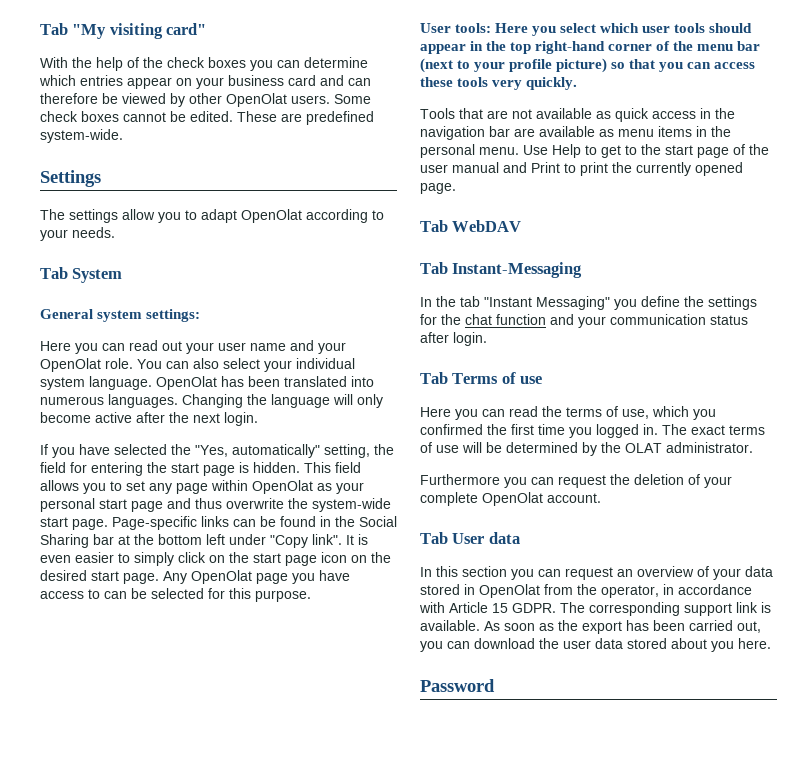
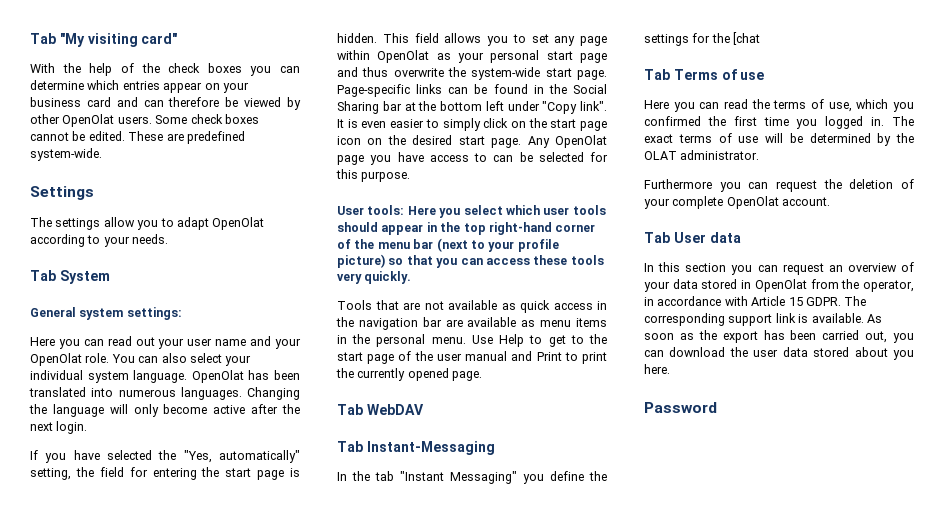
- In the tab "Instant Messaging" you define the settings for the chat function and your communication status after login.
+ In the tab "Instant Messaging" you define the settings for the [chat

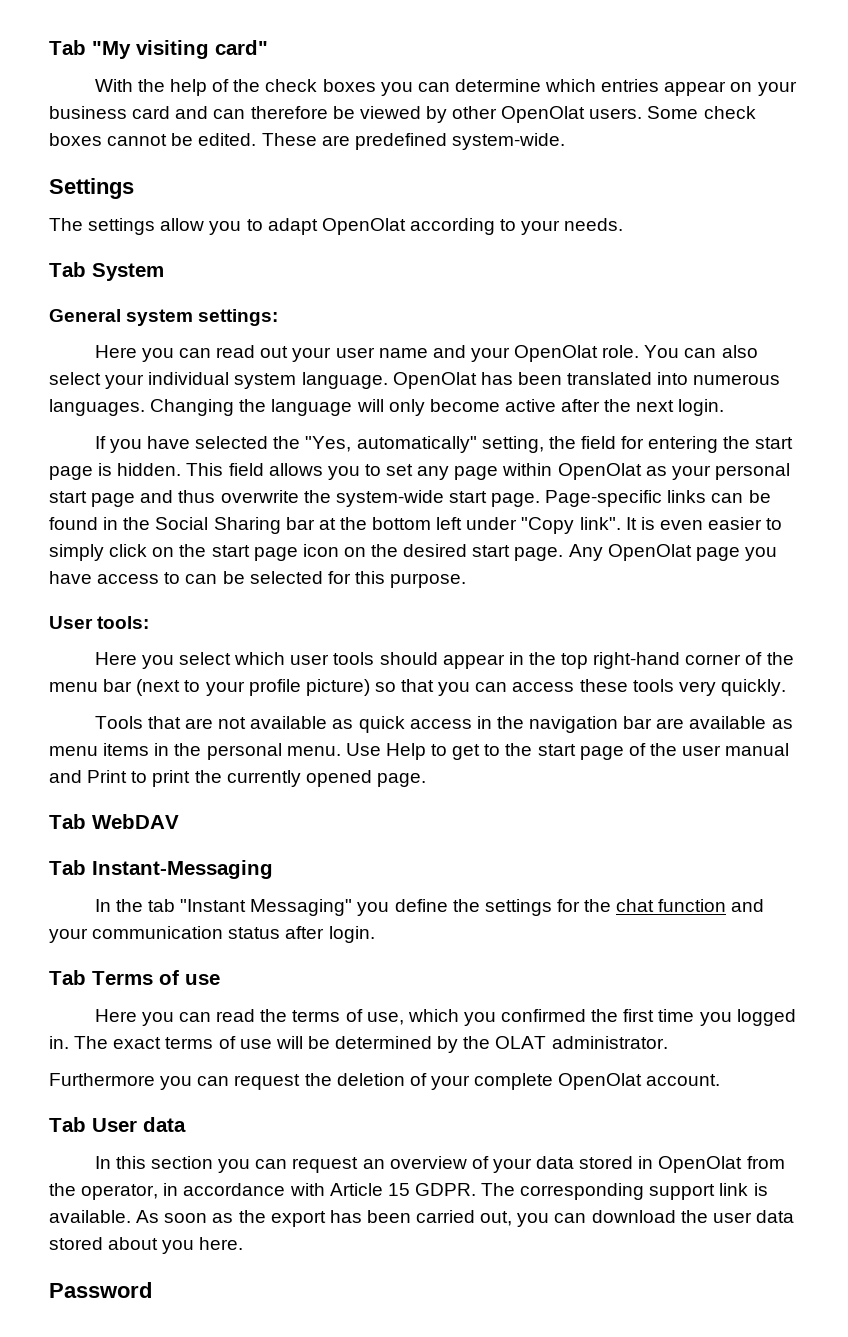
- User tools: Here you select which user tools should appear in the top right-hand corner of the menu bar (next to your profile picture) so that you can access these tools very quickly.
+ User tools:
+ Here you select which user tools should appear in the top right-hand corner of the menu bar (next to your profile picture) so that you can access these tools very quickly.
- In the tab "Instant Messaging" you define the settings for the [chat
+ In the tab "Instant Messaging" you define the settings for the chat function and your communication status after login.

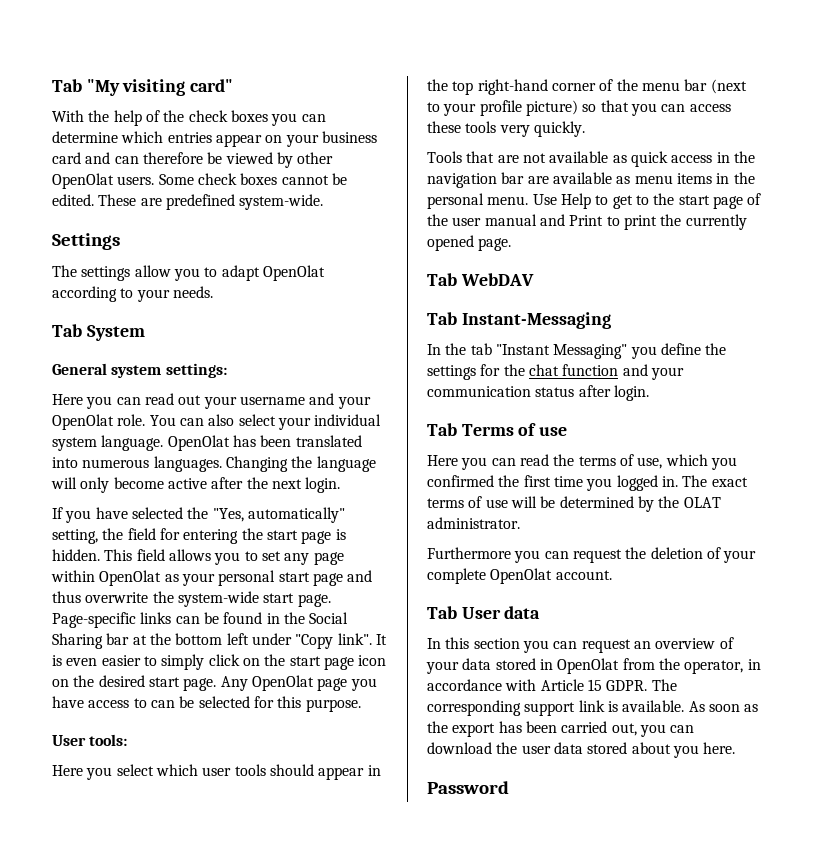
- Here you can read out your user name and your OpenOlat role.
+ Here you can read out your username and your OpenOlat role.

